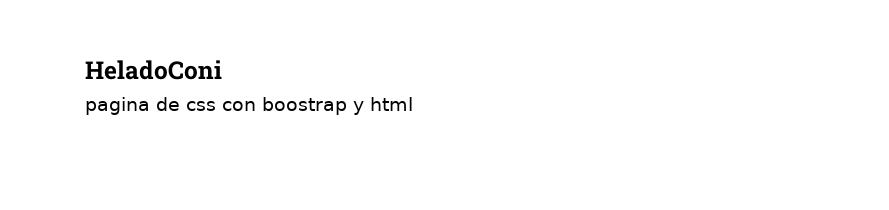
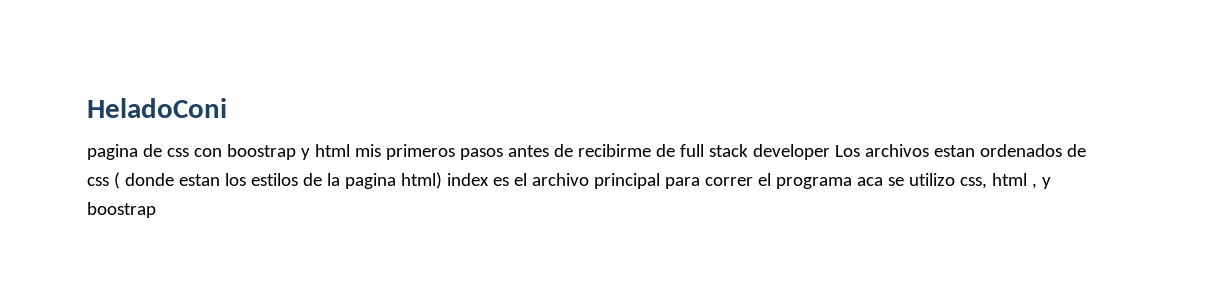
- pagina de css con boostrap y html
+ pagina de css con boostrap y html mis primeros pasos antes de recibirme de full stack developer Los archivos estan ordenados de css ( donde estan los estilos de la pagina html) index es el archivo principal para correr el programa aca se utilizo css, html , y boostrap

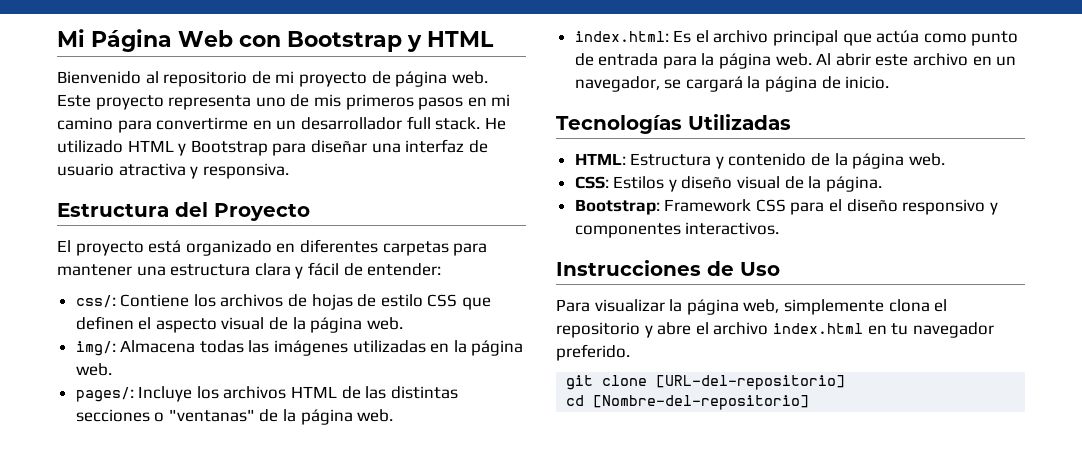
- HeladoConi
- pagina de css con boostrap y html mis primeros pasos antes de recibirme de full stack developer Los archivos estan ordenados de css ( donde estan los estilos de la pagina html) index es el archivo principal para correr el programa aca se utilizo css, html , y boostrap
+ Mi Página Web con Bootstrap y HTML
+ Bienvenido al repositorio de mi proyecto de página web. Este proyecto representa uno de mis primeros pasos en mi camino para convertirme en un desarrollador full stack. He utilizado HTML y Bootstrap para diseñar una interfaz de usuario atractiva y responsiva.
+ Estructura del Proyecto
+ El proyecto está organizado en diferentes carpetas para mantener una estructura clara y fácil de entender:
+ css/: Contiene los archivos de hojas de estilo CSS que definen el aspecto visual de la página web.
+ img/: Almacena todas las imágenes utilizadas en la página web.
+ pages/: Incluye los archivos HTML de las distintas secciones o "ventanas" de la página web.
+ index.html: Es el archivo principal que actúa como punto de entrada para la página web. Al abrir este archivo en un navegador, se cargará la página de inicio.
+ Tecnologías Utilizadas
+ HTML: Estructura y contenido de la página web.
+ CSS: Estilos y diseño visual de la página.
+ Bootstrap: Framework CSS para el diseño responsivo y componentes interactivos.
+ Instrucciones de Uso
+ Para visualizar la página web, simplemente clona el repositorio y abre el archivo index.html en tu navegador preferido.
+ git clone [URL-del-repositorio]
+ cd [Nombre-del-repositorio]

